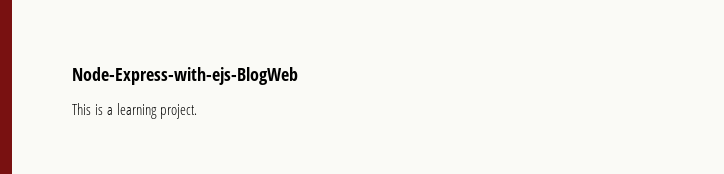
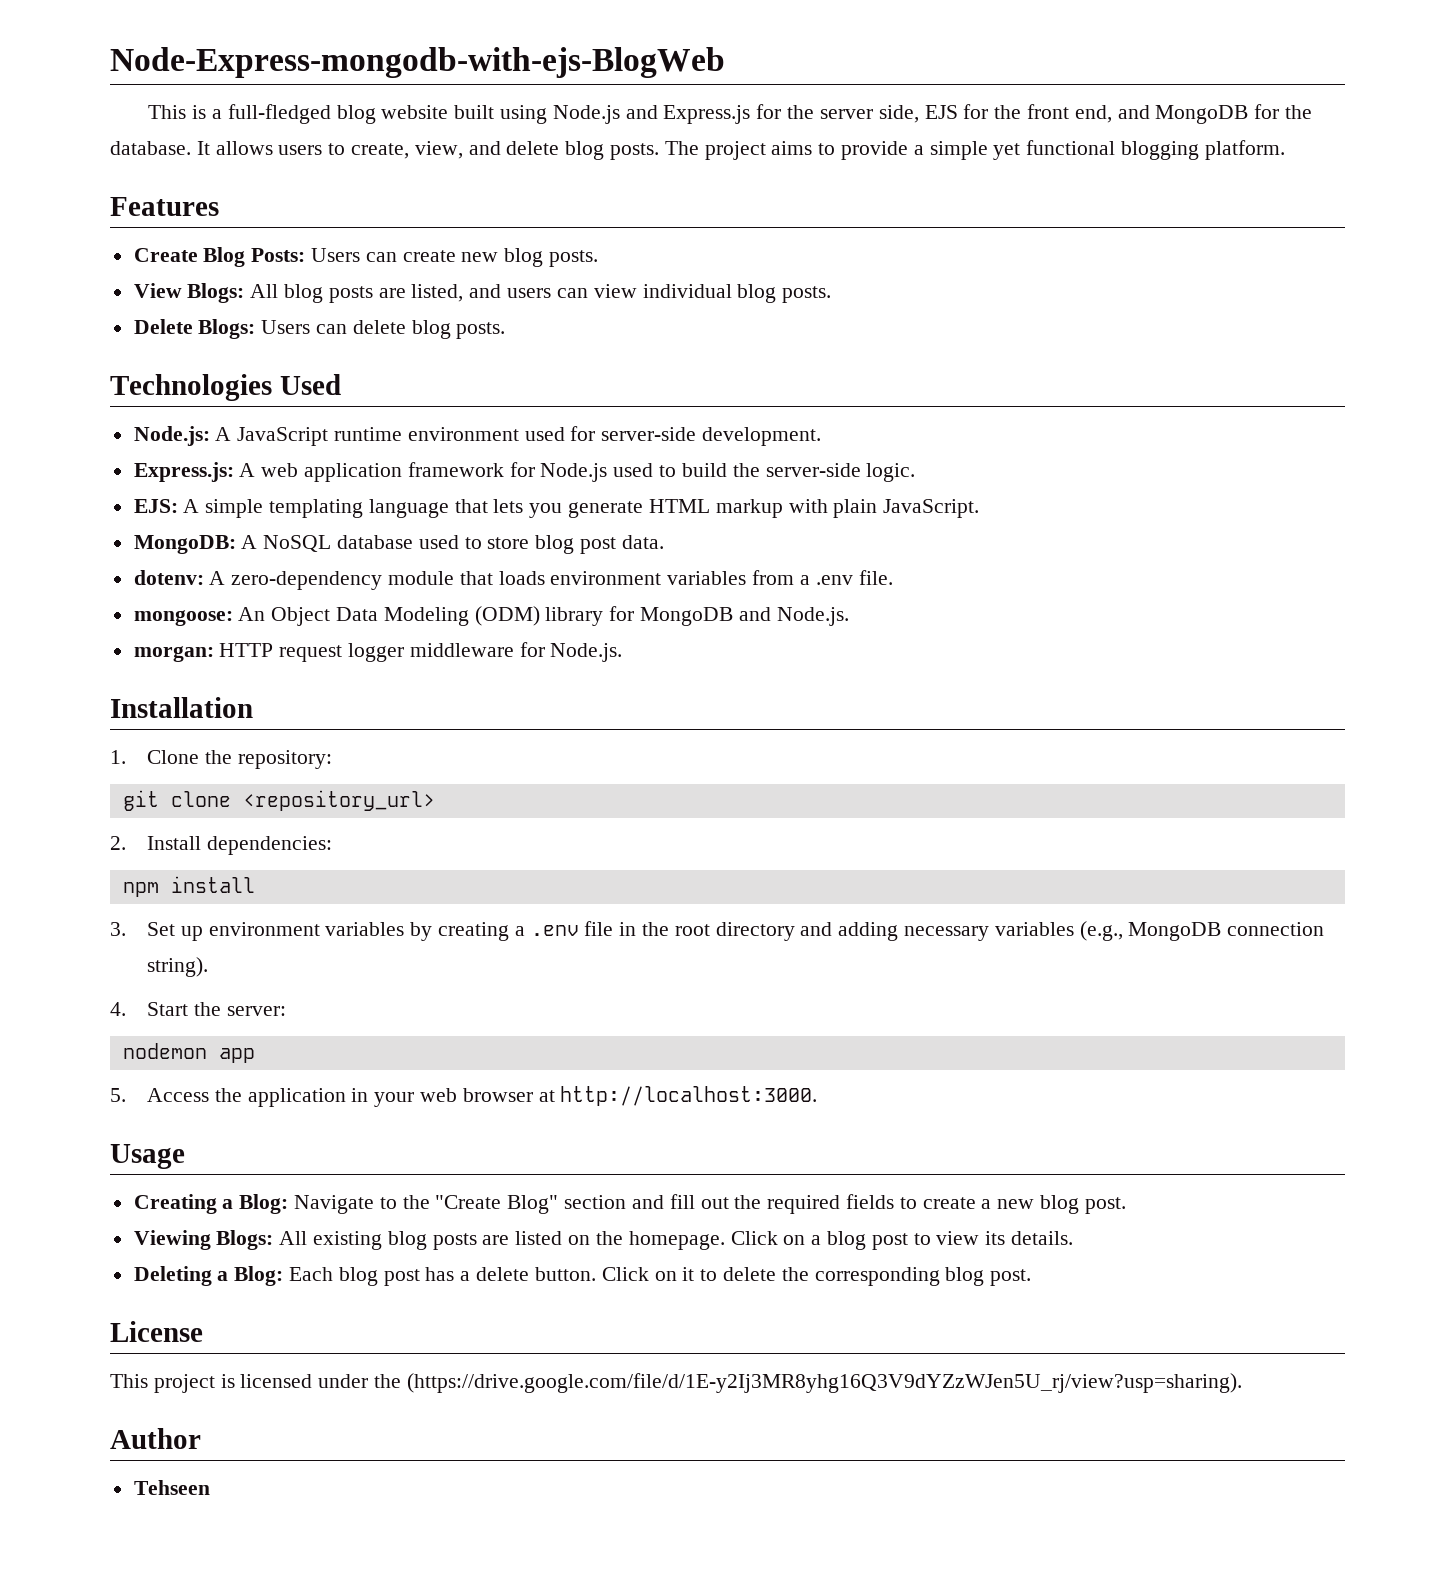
- Node-Express-with-ejs-BlogWeb
+ Node-Express-mongodb-with-ejs-BlogWeb
- This is a learning project.
+ This is a full-fledged blog website built using Node.js and Express.js for the server side, EJS for the front end, and MongoDB for the database. It allows users to create, view, and delete blog posts. The project aims to provide a simple yet functional blogging platform.
+ Features
+ Create Blog Posts: Users can create new blog posts.
+ View Blogs: All blog posts are listed, and users can view individual blog posts.
+ Delete Blogs: Users can delete blog posts.
+ Technologies Used
+ Node.js: A JavaScript runtime environment used for server-side development.
+ Express.js: A web application framework for Node.js used to build the server-side logic.
+ EJS: A simple templating language that lets you generate HTML markup with plain JavaScript.
+ MongoDB: A NoSQL database used to store blog post data.
+ dotenv: A zero-dependency module that loads environment variables from a .env file.
+ mongoose: An Object Data Modeling (ODM) library for MongoDB and Node.js.
+ morgan: HTTP request logger middleware for Node.js.
+ Installation
+ 1. Clone the repository:
+ git clone <repository_url>
+ 2. Install dependencies:
+ npm install
+ 3. Set up environment variables by creating a .env file in the root directory and adding necessary variables (e.g., MongoDB connection string).
+ 4. Start the server:
+ nodemon app
+ 5. Access the application in your web browser at http://localhost:3000.
+ Usage
+ Creating a Blog: Navigate to the "Create Blog" section and fill out the required fields to create a new blog post.
+ Viewing Blogs: All existing blog posts are listed on the homepage. Click on a blog post to view its details.
+ Deleting a Blog: Each blog post has a delete button. Click on it to delete the corresponding blog post.
+ License
+ This project is licensed under the (https://drive.google.com/file/d/1E-y2Ij3MR8yhg16Q3V9dYZzWJen5U_rj/view?usp=sharing).
+ Author
+ Tehseen

